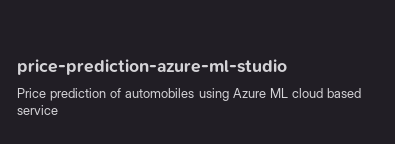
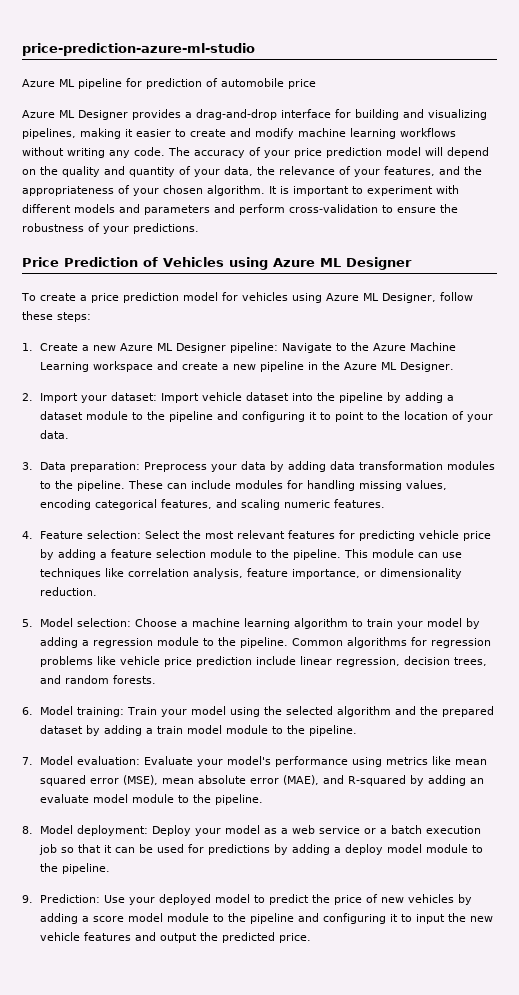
- Price prediction of automobiles using Azure ML cloud based service
+ Azure ML pipeline for prediction of automobile price
+ Azure ML Designer provides a drag-and-drop interface for building and visualizing pipelines, making it easier to create and modify machine learning workflows without writing any code. The accuracy of your price prediction model will depend on the quality and quantity of your data, the relevance of your features, and the appropriateness of your chosen algorithm. It is important to experiment with different models and parameters and perform cross-validation to ensure the robustness of your predictions.
+ Price Prediction of Vehicles using Azure ML Designer
+ To create a price prediction model for vehicles using Azure ML Designer, follow these steps:
+ 1. Create a new Azure ML Designer pipeline: Navigate to the Azure Machine Learning workspace and create a new pipeline in the Azure ML Designer.
+ 2. Import your dataset: Import vehicle dataset into the pipeline by adding a dataset module to the pipeline and configuring it to point to the location of your data.
+ 3. Data preparation: Preprocess your data by adding data transformation modules to the pipeline. These can include modules for handling missing values, encoding categorical features, and scaling numeric features.
+ 4. Feature selection: Select the most relevant features for predicting vehicle price by adding a feature selection module to the pipeline. This module can use techniques like correlation analysis, feature importance, or dimensionality reduction.
+ 5. Model selection: Choose a machine learning algorithm to train your model by adding a regression module to the pipeline. Common algorithms for regression problems like vehicle price prediction include linear regression, decision trees, and random forests.
+ 6. Model training: Train your model using the selected algorithm and the prepared dataset by adding a train model module to the pipeline.
+ 7. Model evaluation: Evaluate your model's performance using metrics like mean squared error (MSE), mean absolute error (MAE), and R-squared by adding an evaluate model module to the pipeline.
+ 8. Model deployment: Deploy your model as a web service or a batch execution job so that it can be used for predictions by adding a deploy model module to the pipeline.
+ 9. Prediction: Use your deployed model to predict the price of new vehicles by adding a score model module to the pipeline and configuring it to input the new vehicle features and output the predicted price.

